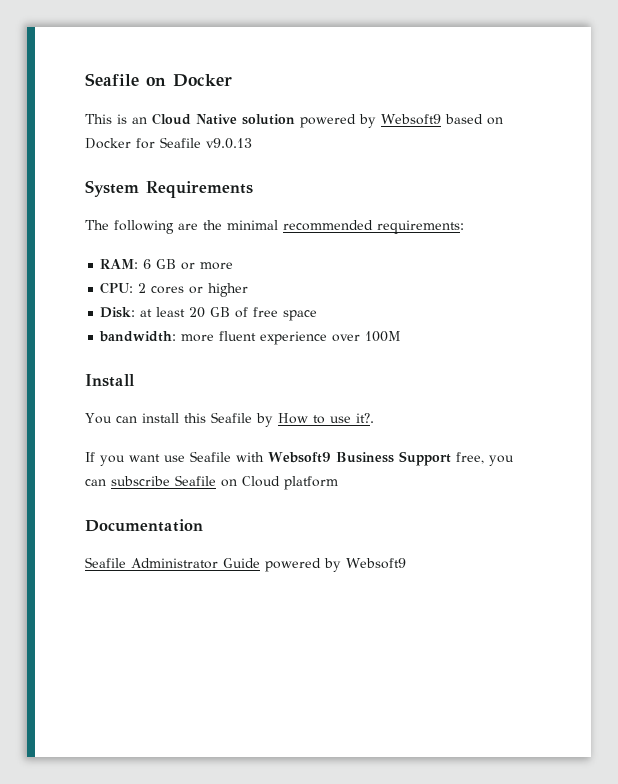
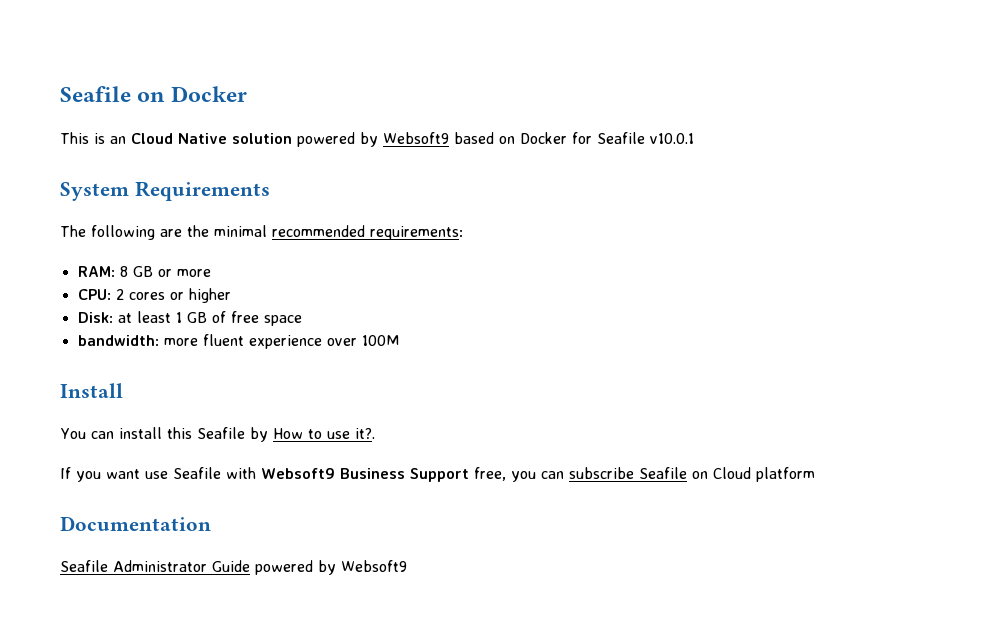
- This is an Cloud Native solution powered by Websoft9 based on Docker for Seafile v9.0.13
+ This is an Cloud Native solution powered by Websoft9 based on Docker for Seafile v10.0.1
- RAM: 6 GB or more
+ RAM: 8 GB or more
- Disk: at least 20 GB of free space
+ Disk: at least 1 GB of free space

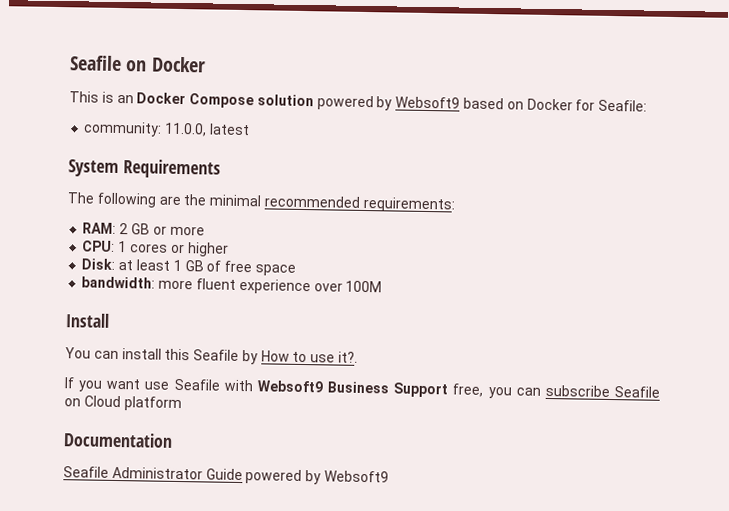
- This is an Cloud Native solution powered by Websoft9 based on Docker for Seafile v10.0.1
+ This is an Docker Compose solution powered by Websoft9 based on Docker for Seafile:
+ community: 11.0.0, latest
- RAM: 8 GB or more
+ RAM: 2 GB or more
- CPU: 2 cores or higher
+ CPU: 1 cores or higher

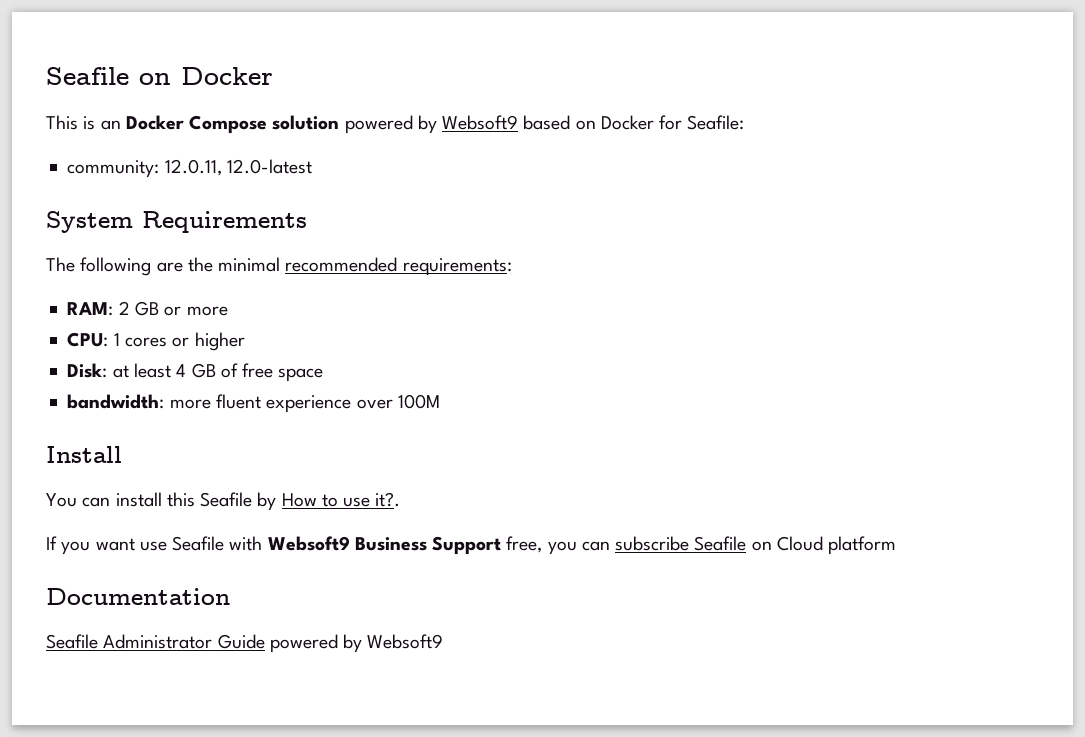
- community: 11.0.0, latest
+ community: 12.0.11, 12.0-latest
- Disk: at least 1 GB of free space
+ Disk: at least 4 GB of free space

